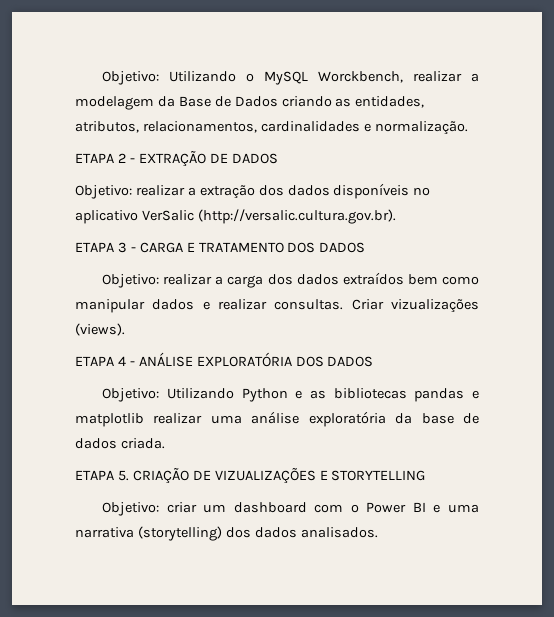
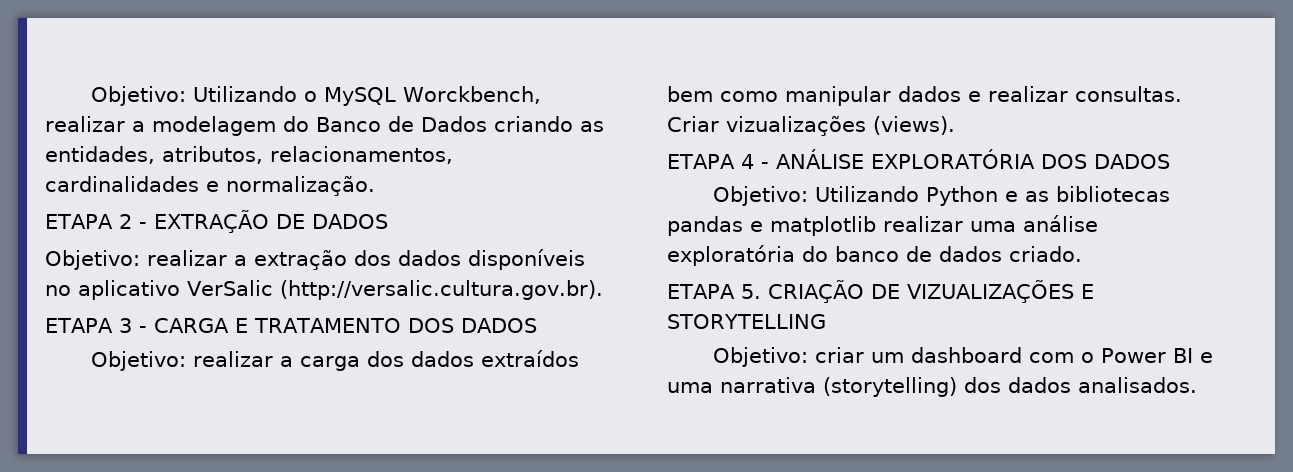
- Objetivo: Utilizando o MySQL Worckbench, realizar a modelagem da Base de Dados criando as entidades, atributos, relacionamentos, cardinalidades e normalização.
+ Objetivo: Utilizando o MySQL Worckbench, realizar a modelagem do Banco de Dados criando as entidades, atributos, relacionamentos, cardinalidades e normalização.
- Objetivo: Utilizando Python e as bibliotecas pandas e matplotlib realizar uma análise exploratória da base de dados criada.
+ Objetivo: Utilizando Python e as bibliotecas pandas e matplotlib realizar uma análise exploratória do banco de dados criado.

